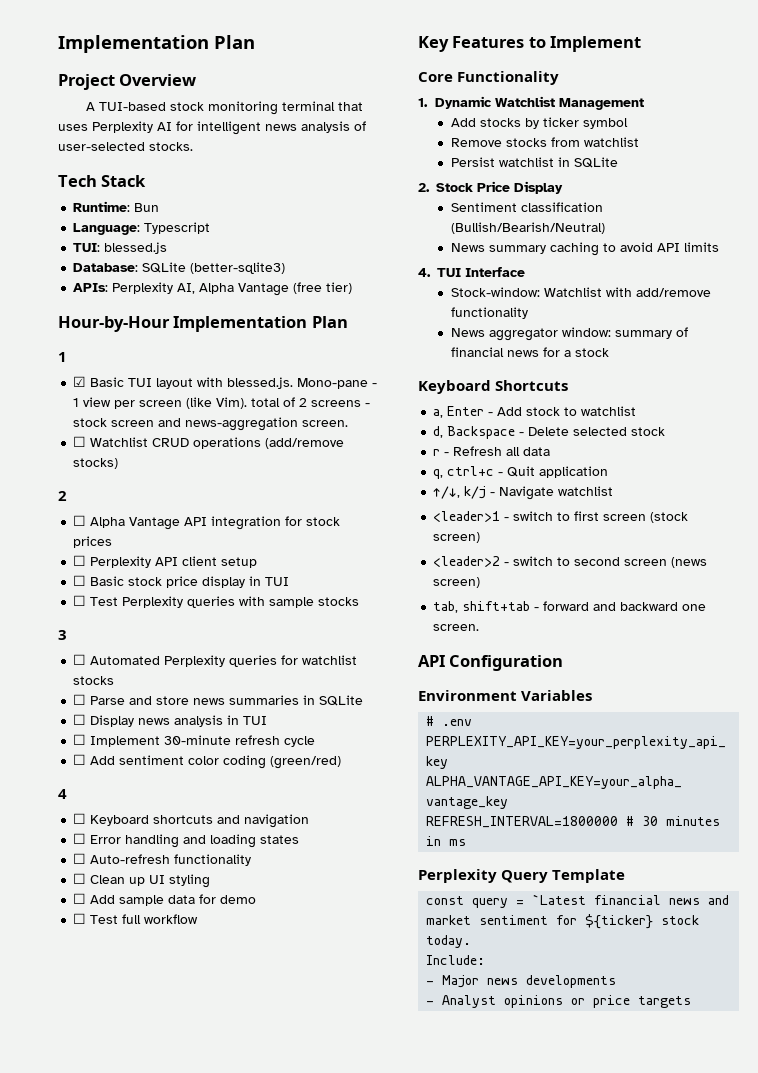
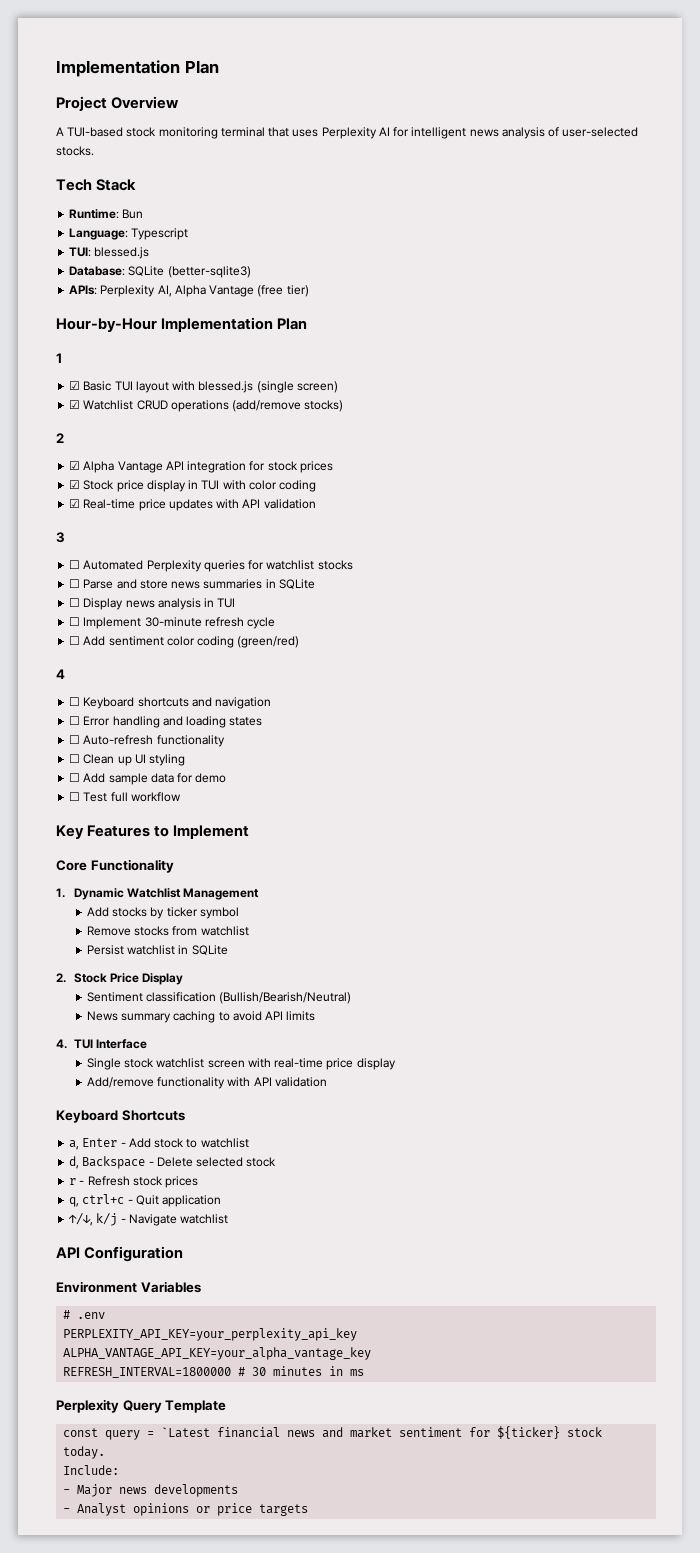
- ☑ Basic TUI layout with blessed.js. Mono-pane - 1 view per screen (like Vim). total of 2 screens - stock screen and news-aggregation screen.
- ☐ Watchlist CRUD operations (add/remove stocks)
+ ☑ Basic TUI layout with blessed.js (single screen)
+ ☑ Watchlist CRUD operations (add/remove stocks)
- ☐ Alpha Vantage API integration for stock prices
+ ☑ Alpha Vantage API integration for stock prices
- ☐ Perplexity API client setup
- ☐ Basic stock price display in TUI
- ☐ Test Perplexity queries with sample stocks
+ ☑ Stock price display in TUI with color coding
+ ☑ Real-time price updates with API validation
- Stock-window: Watchlist with add/remove functionality
- News aggregator window: summary of financial news for a stock
+ Single stock watchlist screen with real-time price display
+ Add/remove functionality with API validation
- r - Refresh all data
+ r - Refresh stock prices
- <leader>1 - switch to first screen (stock screen)
- <leader>2 - switch to second screen (news screen)
- tab, shift+tab - forward and backward one screen.

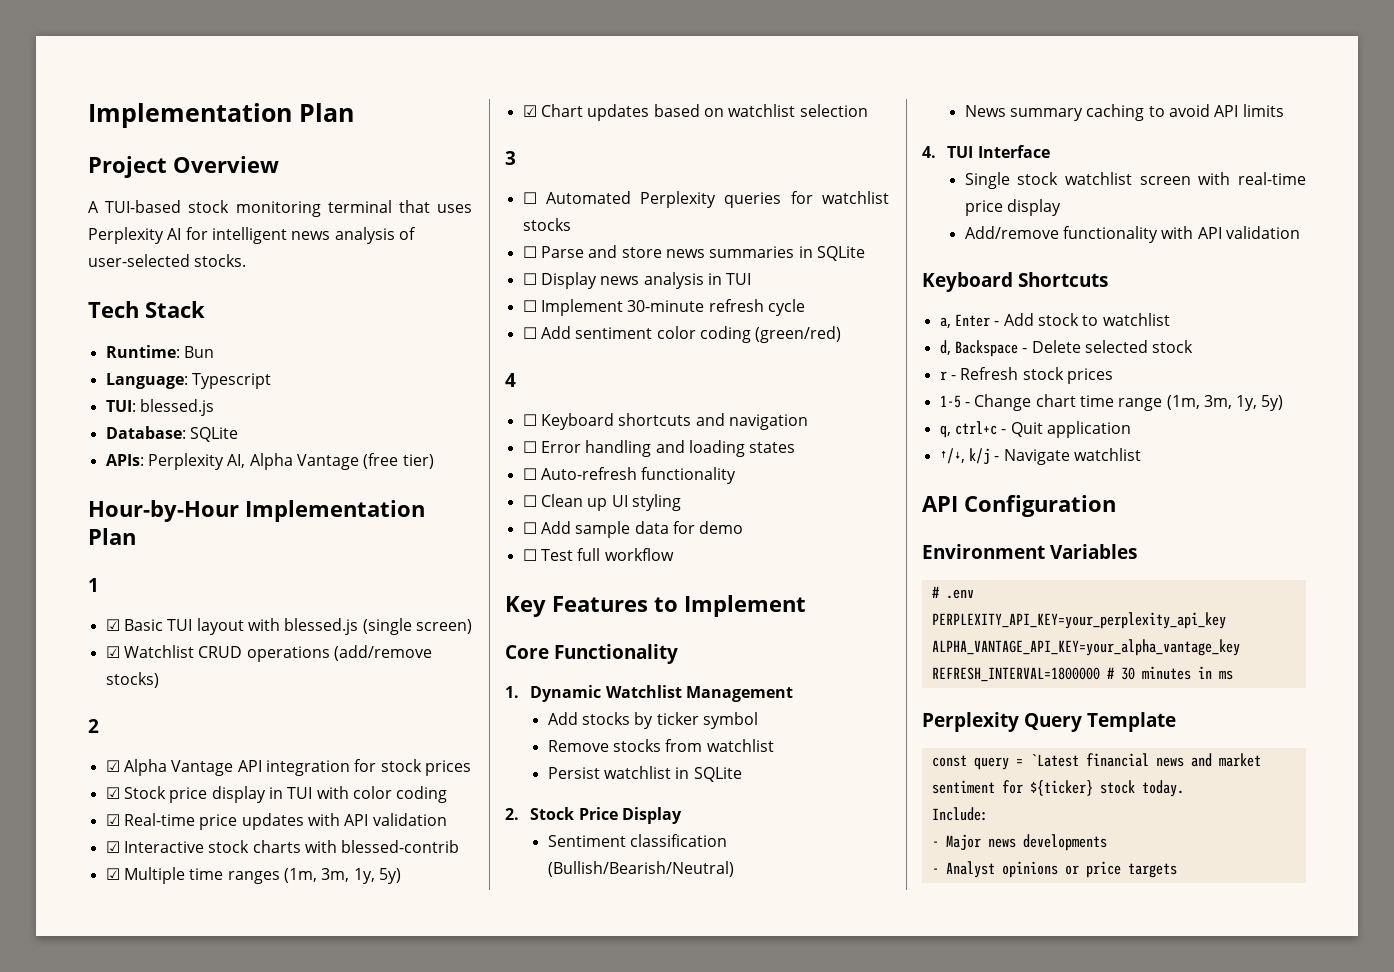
- Database: SQLite (better-sqlite3)
+ Database: SQLite
+ ☑ Interactive stock charts with blessed-contrib
+ ☑ Multiple time ranges (1m, 3m, 1y, 5y)
+ ☑ Chart updates based on watchlist selection
+ 1-5 - Change chart time range (1m, 3m, 1y, 5y)

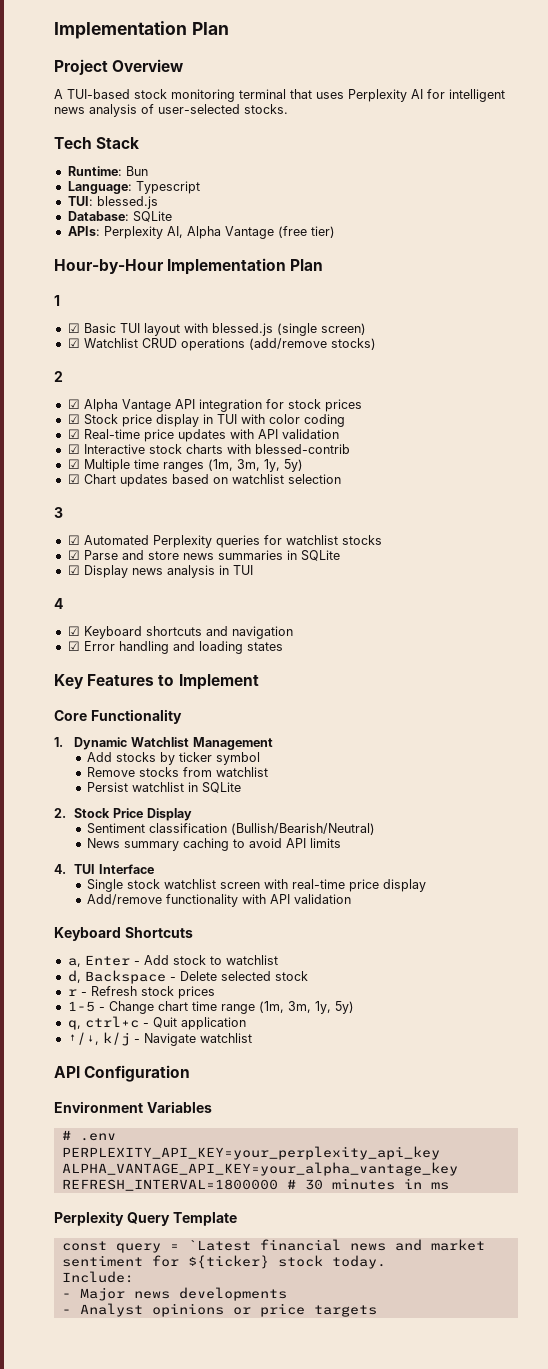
- ☐ Automated Perplexity queries for watchlist stocks
+ ☑ Automated Perplexity queries for watchlist stocks
- ☐ Parse and store news summaries in SQLite
+ ☑ Parse and store news summaries in SQLite
- ☐ Display news analysis in TUI
+ ☑ Display news analysis in TUI
- ☐ Implement 30-minute refresh cycle
- ☐ Add sentiment color coding (green/red)
- ☐ Keyboard shortcuts and navigation
+ ☑ Keyboard shortcuts and navigation
- ☐ Error handling and loading states
+ ☑ Error handling and loading states
- ☐ Auto-refresh functionality
- ☐ Clean up UI styling
- ☐ Add sample data for demo
- ☐ Test full workflow

